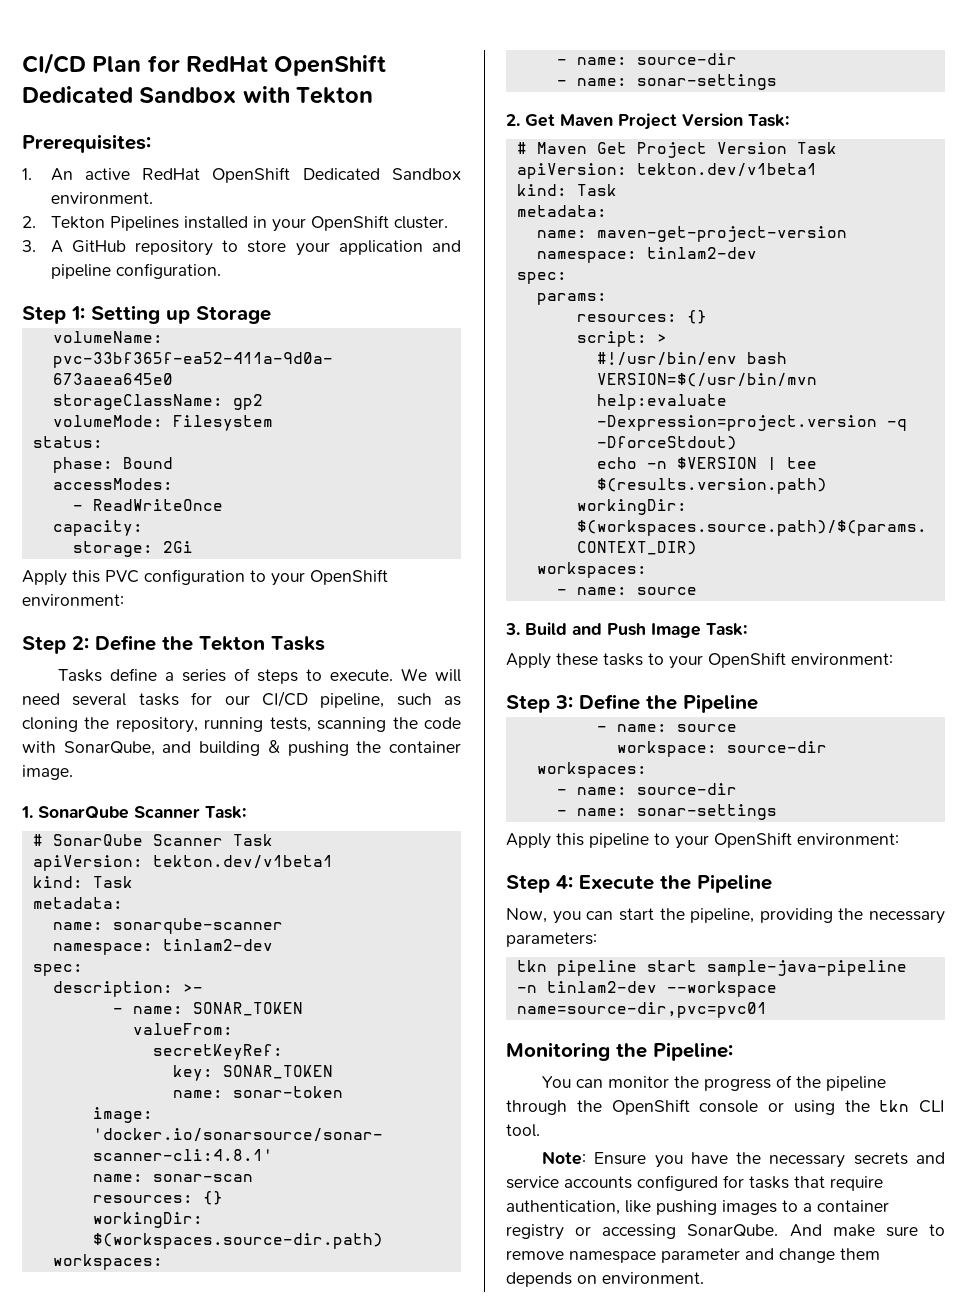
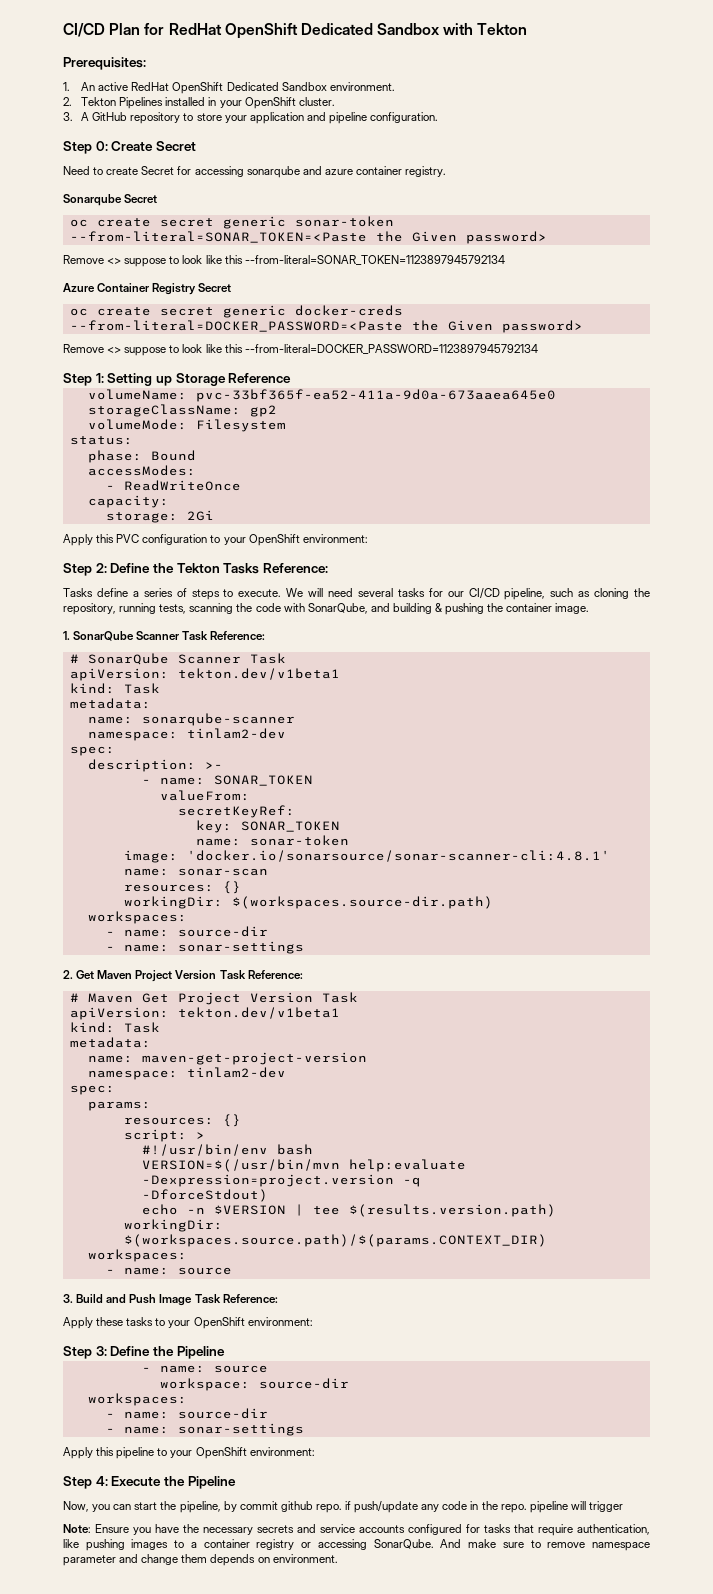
+ Step 0: Create Secret
+ Need to create Secret for accessing sonarqube and azure container registry.
+ Sonarqube Secret
+ oc create secret generic sonar-token --from-literal=SONAR_TOKEN=<Paste the Given password>
+ Remove <> suppose to look like this --from-literal=SONAR_TOKEN=1123897945792134
+ Azure Container Registry Secret
+ oc create secret generic docker-creds --from-literal=DOCKER_PASSWORD=<Paste the Given password>
+ Remove <> suppose to look like this --from-literal=DOCKER_PASSWORD=1123897945792134
- Step 1: Setting up Storage
+ Step 1: Setting up Storage Reference
- Step 2: Define the Tekton Tasks
+ Step 2: Define the Tekton Tasks Reference:
- 1. SonarQube Scanner Task:
+ 1. SonarQube Scanner Task Reference:
- 2. Get Maven Project Version Task:
+ 2. Get Maven Project Version Task Reference:
- 3. Build and Push Image Task:
+ 3. Build and Push Image Task Reference:
- Now, you can start the pipeline, providing the necessary parameters:
- tkn pipeline start sample-java-pipeline -n tinlam2-dev --workspace name=source-dir,pvc=pvc01
- Monitoring the Pipeline:
- You can monitor the progress of the pipeline through the OpenShift console or using the tkn CLI tool.
+ Now, you can start the pipeline, by commit github repo. if push/update any code in the repo. pipeline will trigger

